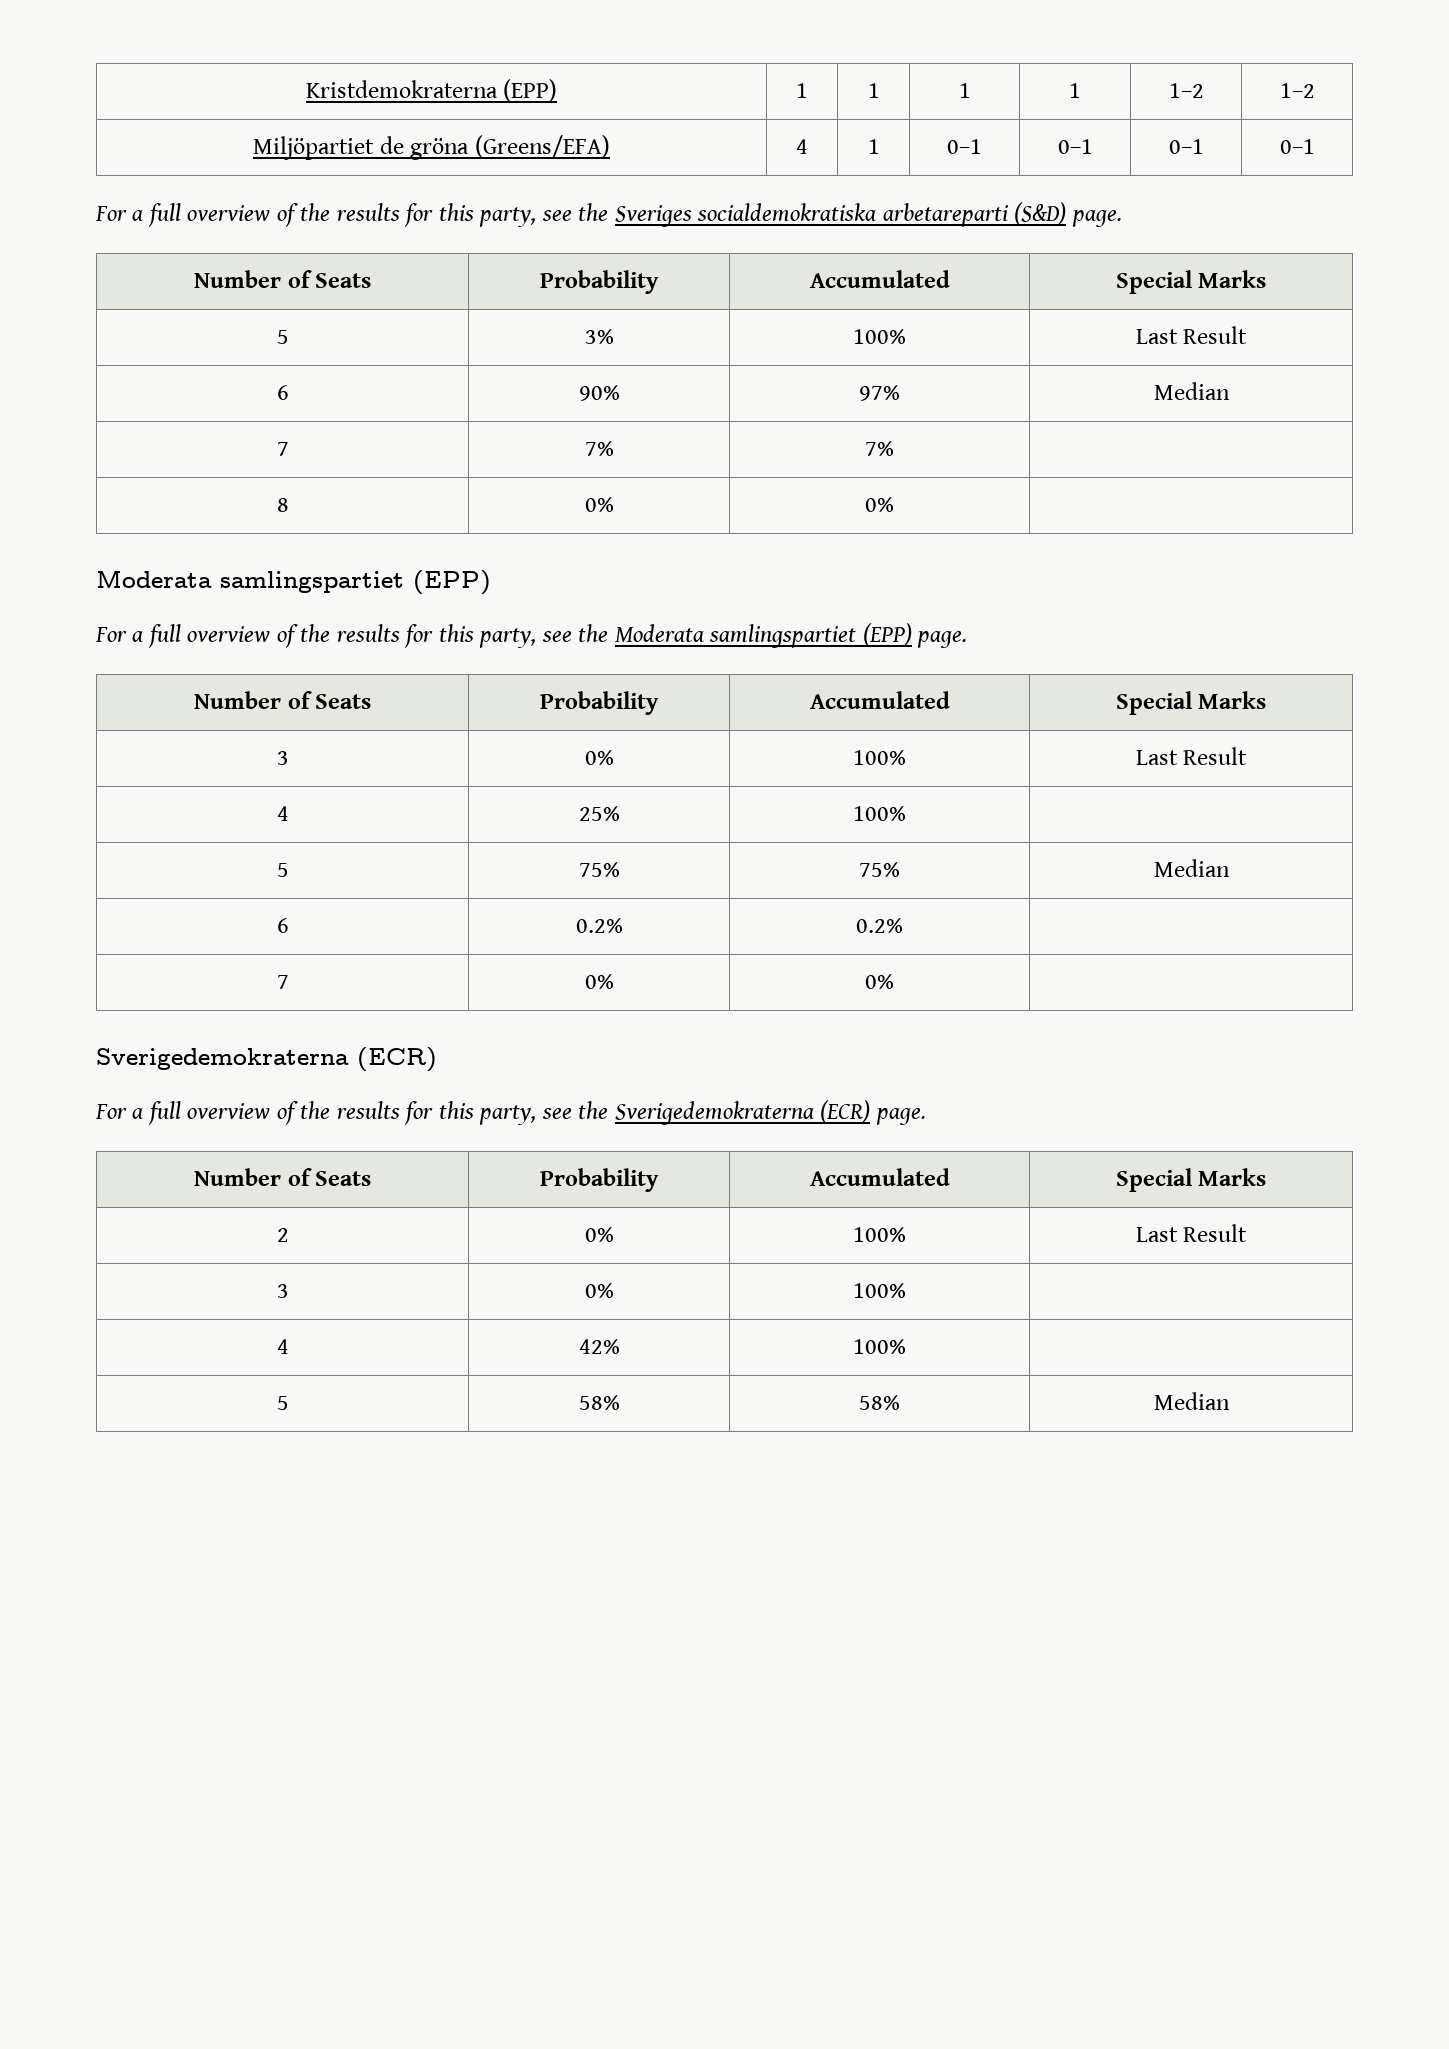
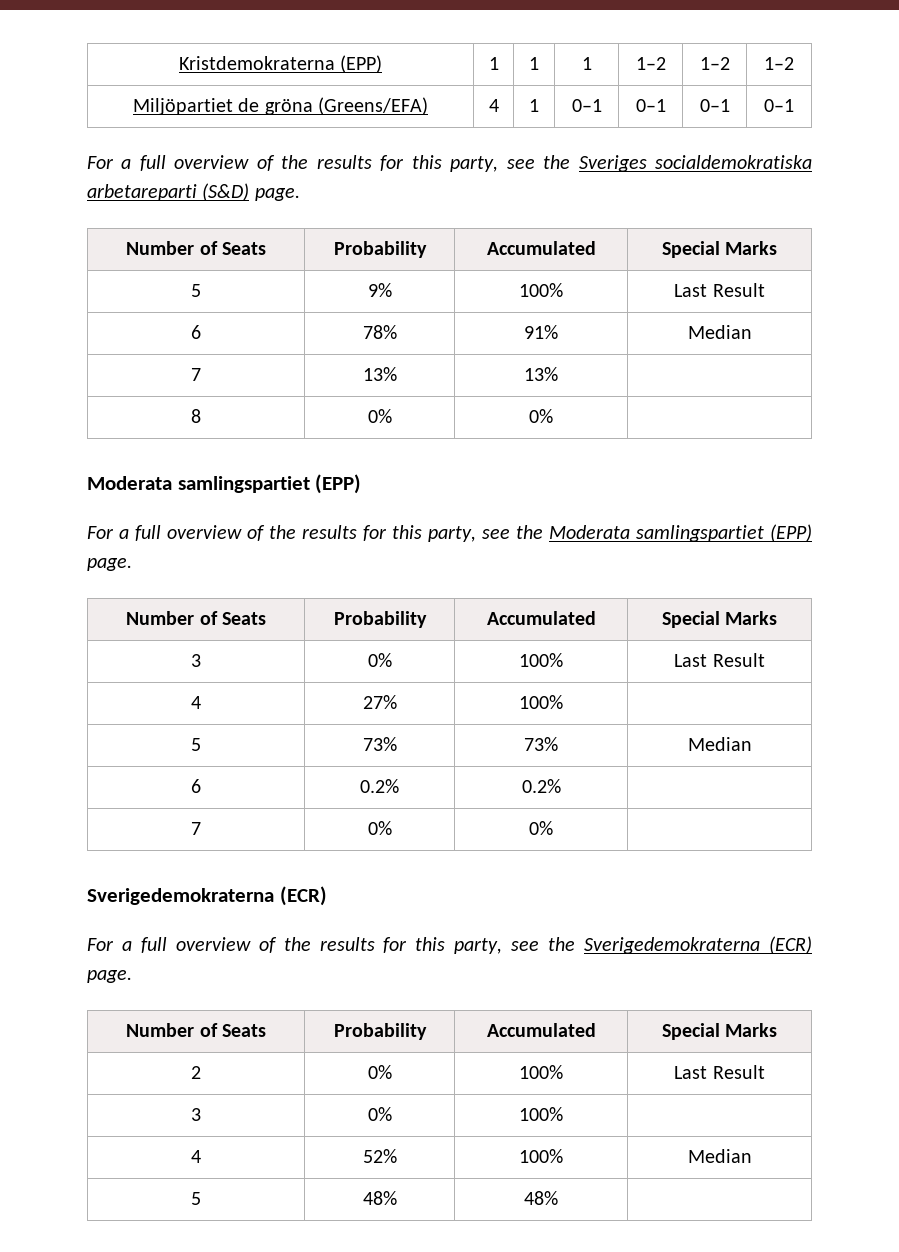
- Kristdemokraterna (EPP) | 1 | 1 | 1 | 1 | 1–2 | 1–2
+ Kristdemokraterna (EPP) | 1 | 1 | 1 | 1–2 | 1–2 | 1–2
- 5 | 3% | 100% | Last Result
+ 5 | 9% | 100% | Last Result
- 6 | 90% | 97% | Median
+ 6 | 78% | 91% | Median
- 7 | 7% | 7% |
+ 7 | 13% | 13% |
- 4 | 25% | 100% |
- 5 | 75% | 75% | Median
+ 4 | 27% | 100% |
+ 5 | 73% | 73% | Median
- 4 | 42% | 100% |
- 5 | 58% | 58% | Median
+ 4 | 52% | 100% | Median
+ 5 | 48% | 48% |

